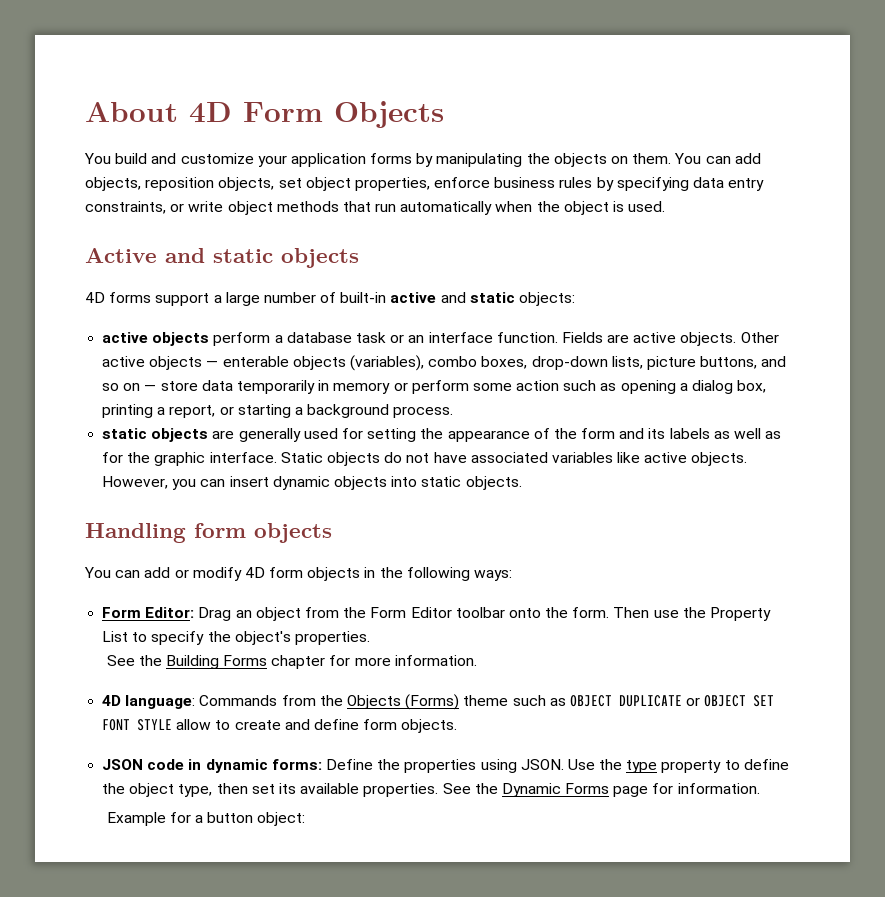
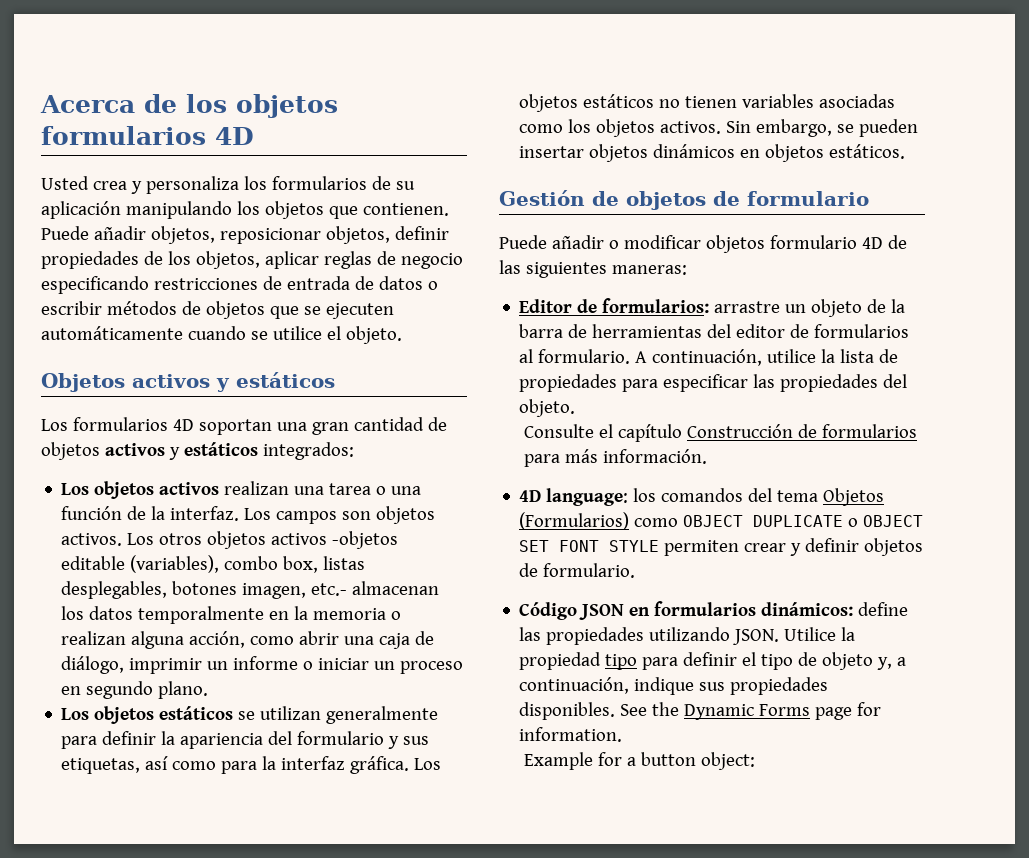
- About 4D Form Objects
- You build and customize your application forms by manipulating the objects on them. You can add objects, reposition objects, set object properties, enforce business rules by specifying data entry constraints, or write object methods that run automatically when the object is used.
- Active and static objects
- 4D forms support a large number of built-in active and static objects:
- active objects perform a database task or an interface function. Fields are active objects. Other active objects — enterable objects (variables), combo boxes, drop-down lists, picture buttons, and so on — store data temporarily in memory or perform some action such as opening a dialog box, printing a report, or starting a background process.
- static objects are generally used for setting the appearance of the form and its labels as well as for the graphic interface. Static objects do not have associated variables like active objects. However, you can insert dynamic objects into static objects.
- Handling form objects
- You can add or modify 4D form objects in the following ways:
- Form Editor: Drag an object from the Form Editor toolbar onto the form. Then use the Property List to specify the object's properties.
- See the Building Forms chapter for more information.
- 4D language: Commands from the Objects (Forms) theme such as OBJECT DUPLICATE or OBJECT SET FONT STYLE allow to create and define form objects.
- JSON code in dynamic forms: Define the properties using JSON. Use the type property to define the object type, then set its available properties.
+ Acerca de los objetos formularios 4D
+ Usted crea y personaliza los formularios de su aplicación manipulando los objetos que contienen. Puede añadir objetos, reposicionar objetos, definir propiedades de los objetos, aplicar reglas de negocio especificando restricciones de entrada de datos o escribir métodos de objetos que se ejecuten automáticamente cuando se utilice el objeto.
+ Objetos activos y estáticos
+ Los formularios 4D soportan una gran cantidad de objetos activos y estáticos integrados:
+ Los objetos activos realizan una tarea o una función de la interfaz. Los campos son objetos activos. Los otros objetos activos -objetos editable (variables), combo box, listas desplegables, botones imagen, etc.- almacenan los datos temporalmente en la memoria o realizan alguna acción, como abrir una caja de diálogo, imprimir un informe o iniciar un proceso en segundo plano.
+ Los objetos estáticos se utilizan generalmente para definir la apariencia del formulario y sus etiquetas, así como para la interfaz gráfica. Los objetos estáticos no tienen variables asociadas como los objetos activos. Sin embargo, se pueden insertar objetos dinámicos en objetos estáticos.
+ Gestión de objetos de formulario
+ Puede añadir o modificar objetos formulario 4D de las siguientes maneras:
+ Editor de formularios: arrastre un objeto de la barra de herramientas del editor de formularios al formulario. A continuación, utilice la lista de propiedades para especificar las propiedades del objeto.
+ Consulte el capítulo Construcción de formularios para más información.
+ 4D language: los comandos del tema Objetos (Formularios) como OBJECT DUPLICATE o OBJECT SET FONT STYLE permiten crear y definir objetos de formulario.
+ Código JSON en formularios dinámicos: define las propiedades utilizando JSON. Utilice la propiedad tipo para definir el tipo de objeto y, a continuación, indique sus propiedades disponibles.

